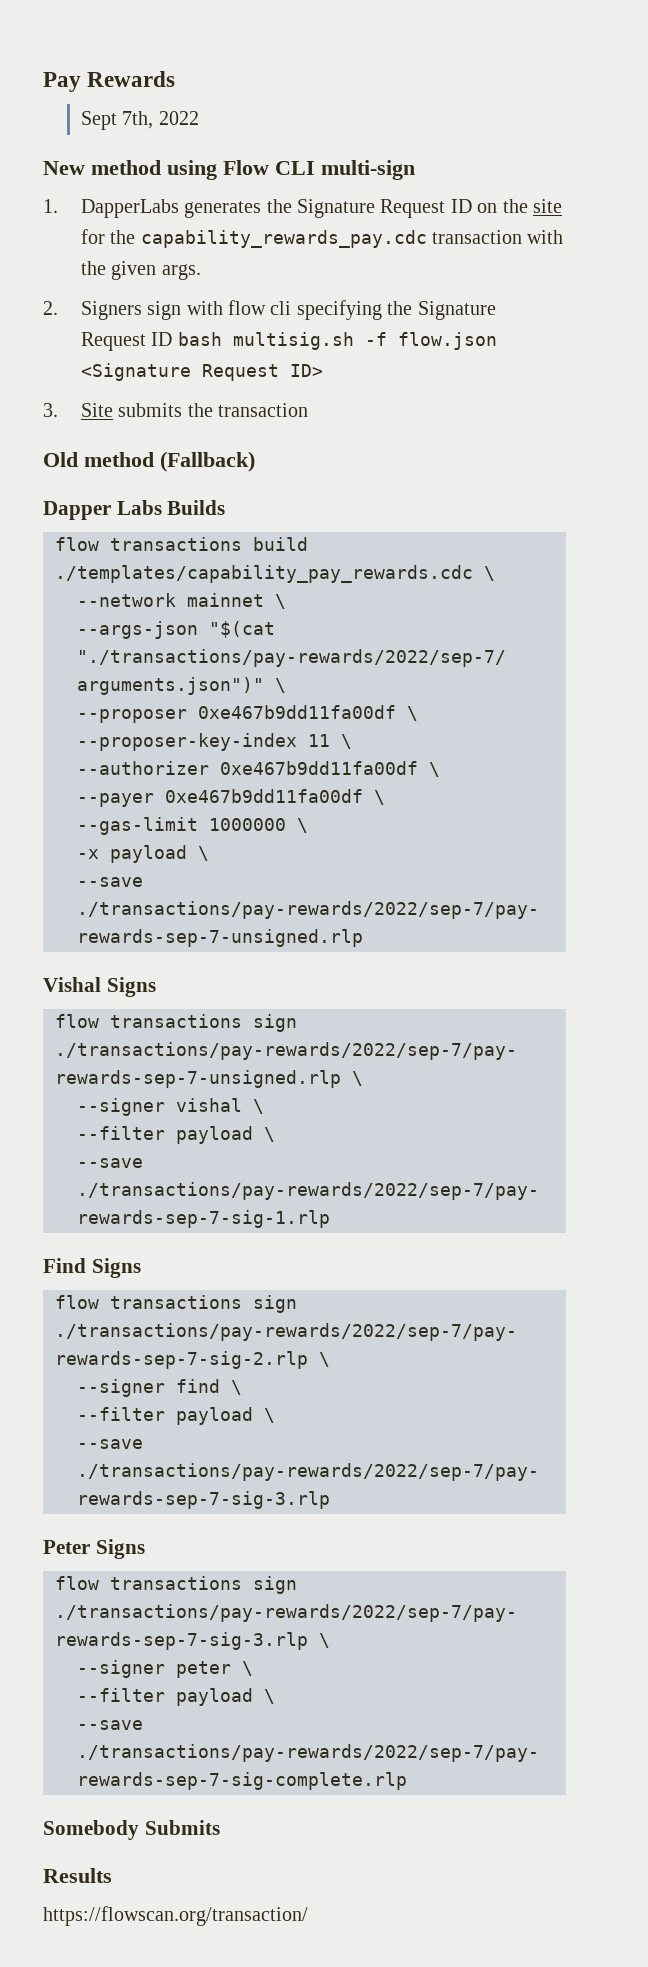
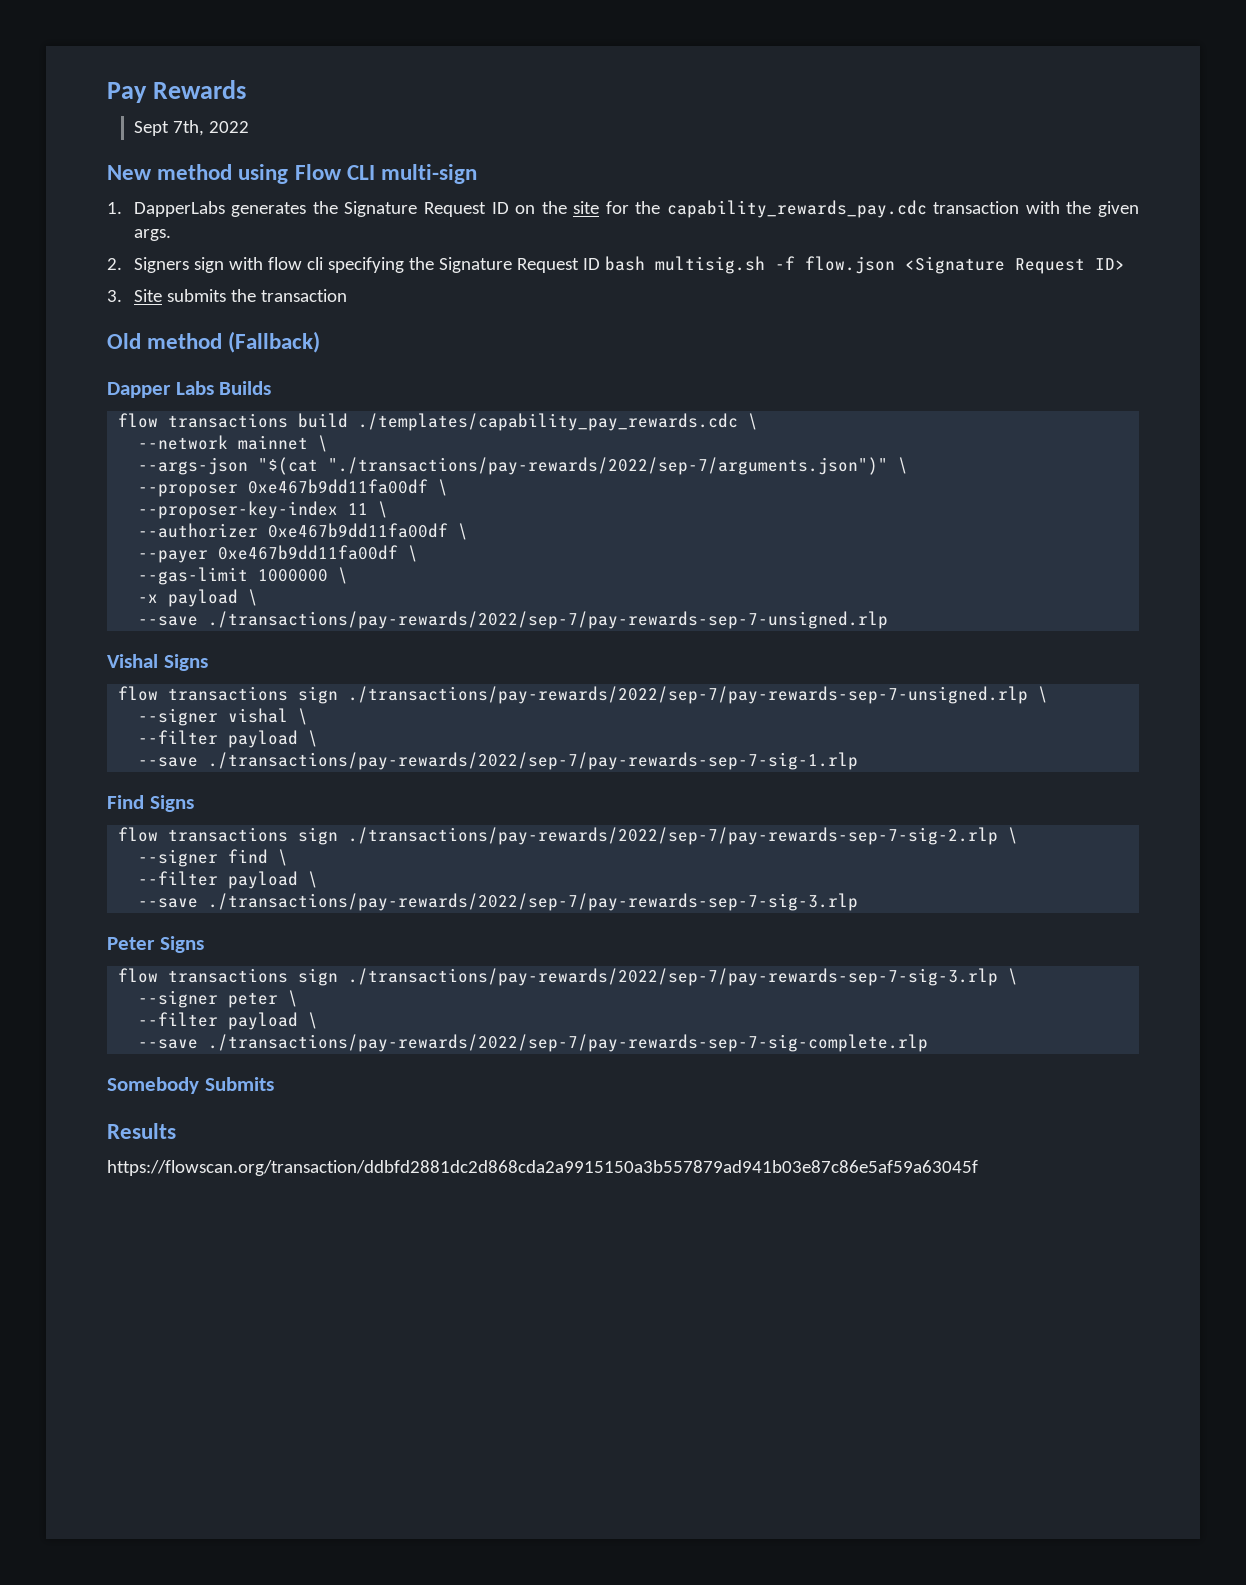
- https://flowscan.org/transaction/
+ https://flowscan.org/transaction/ddbfd2881dc2d868cda2a9915150a3b557879ad941b03e87c86e5af59a63045f

